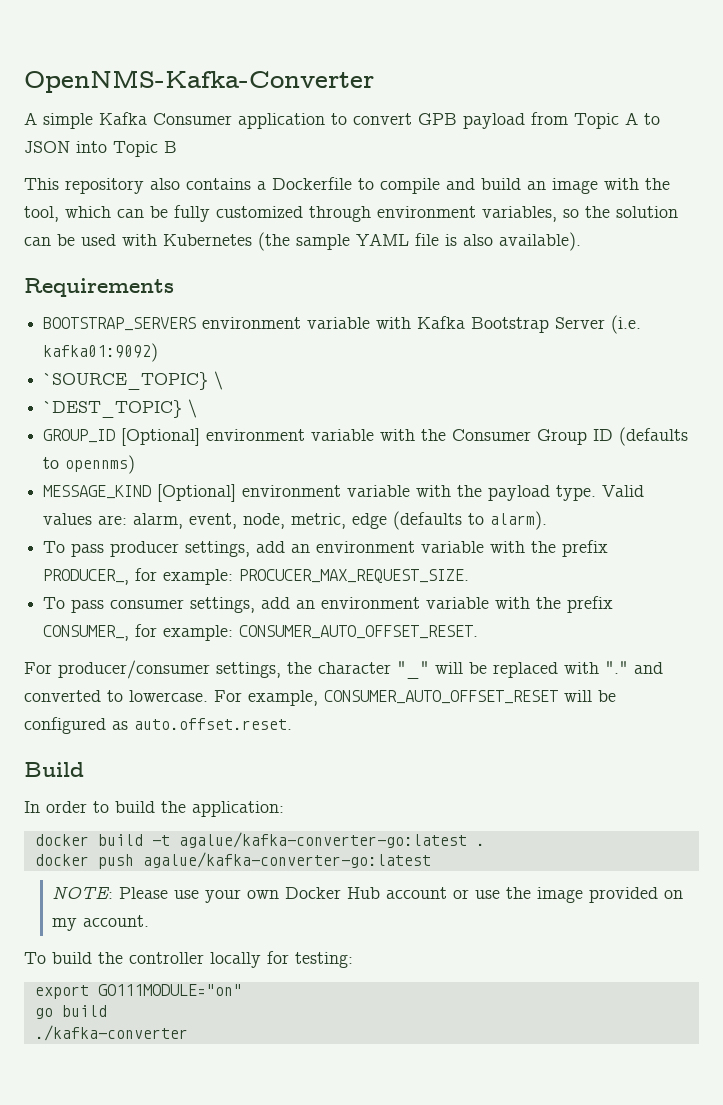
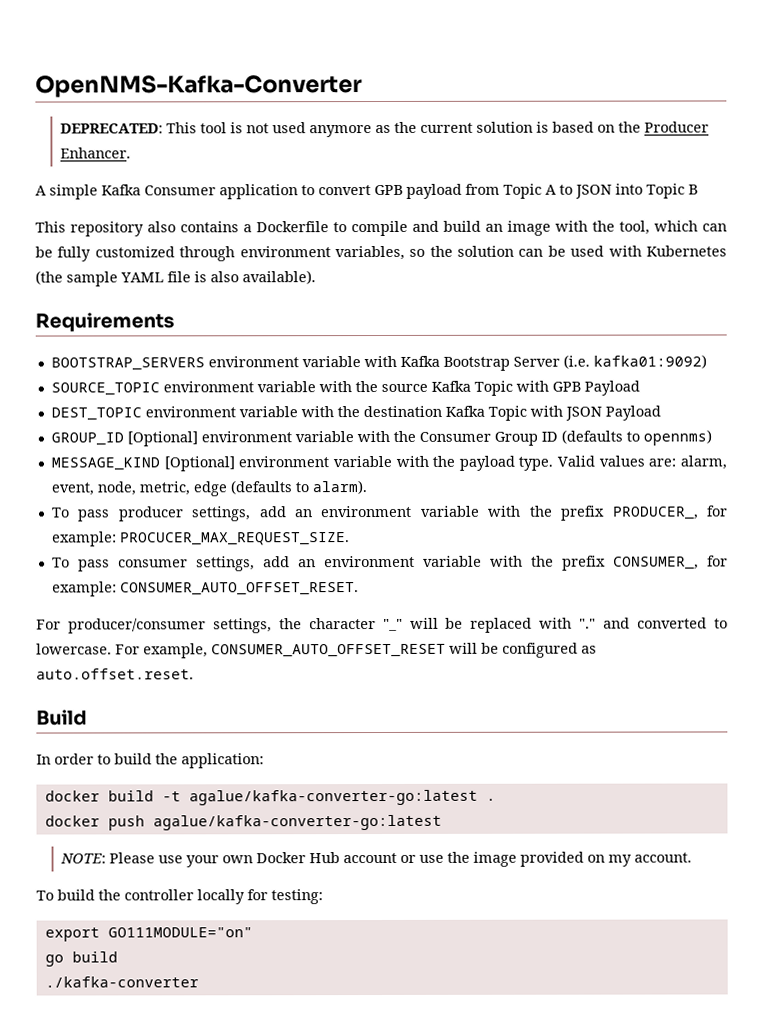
+ DEPRECATED: This tool is not used anymore as the current solution is based on the Producer Enhancer.
- `SOURCE_TOPIC} \
- `DEST_TOPIC} \
+ SOURCE_TOPIC environment variable with the source Kafka Topic with GPB Payload
+ DEST_TOPIC environment variable with the destination Kafka Topic with JSON Payload

